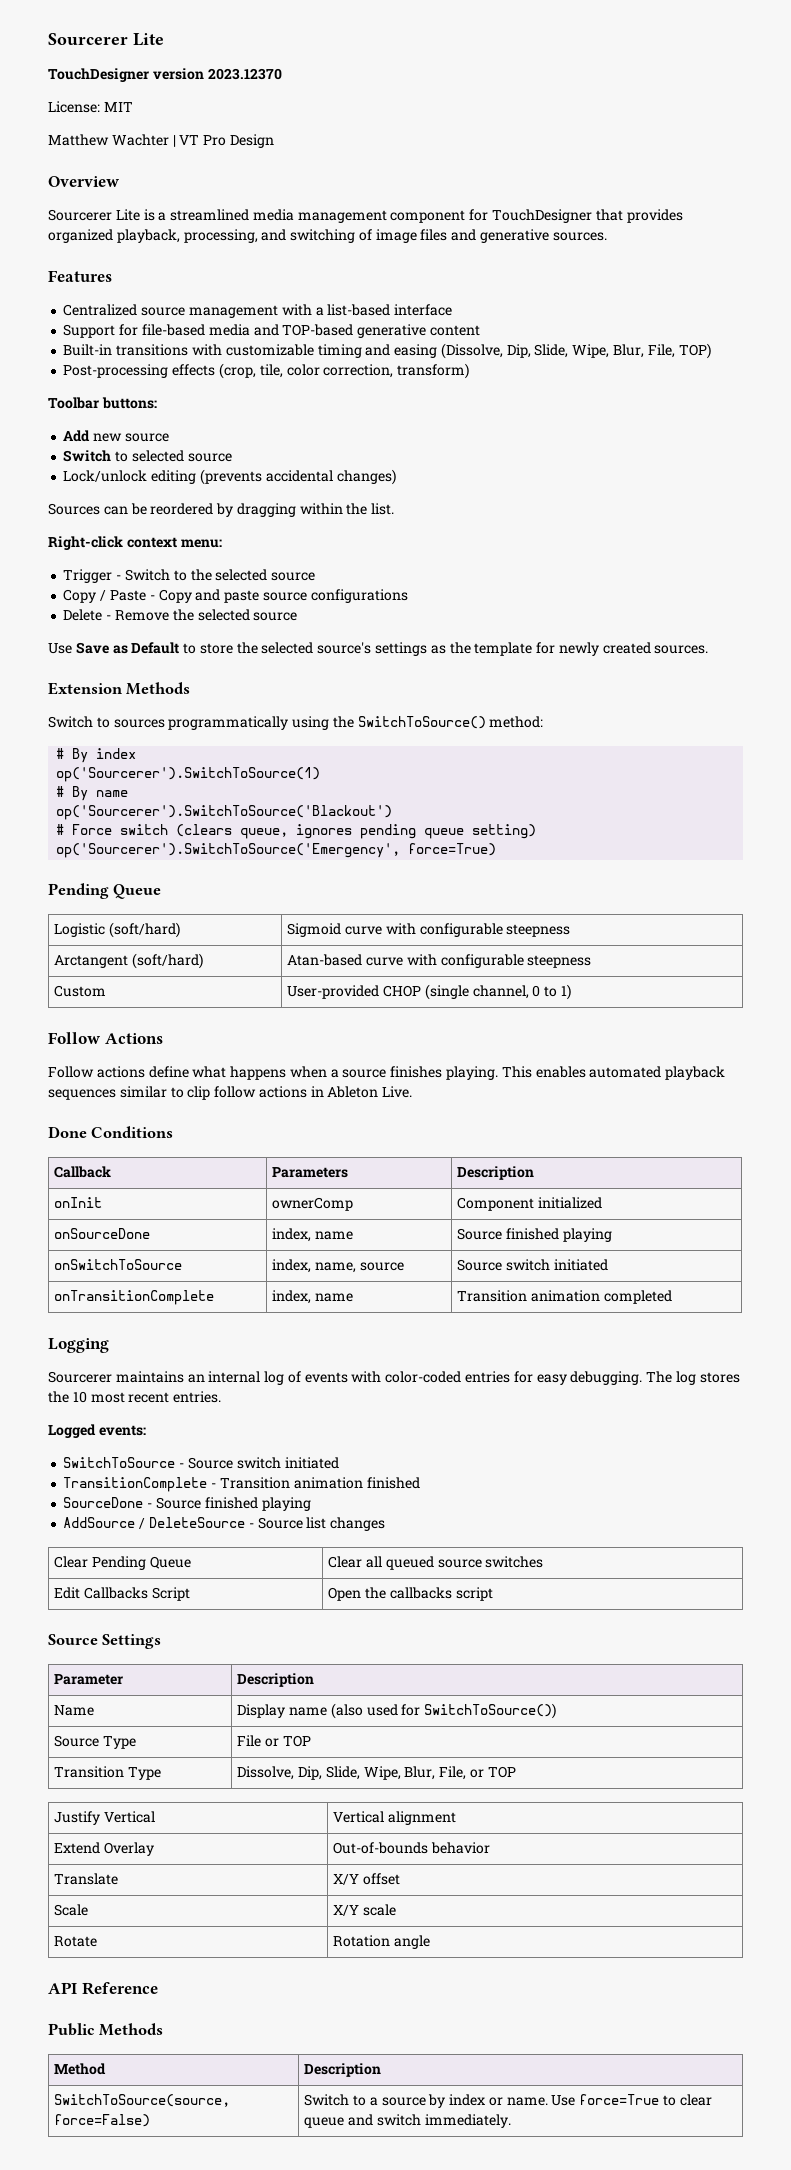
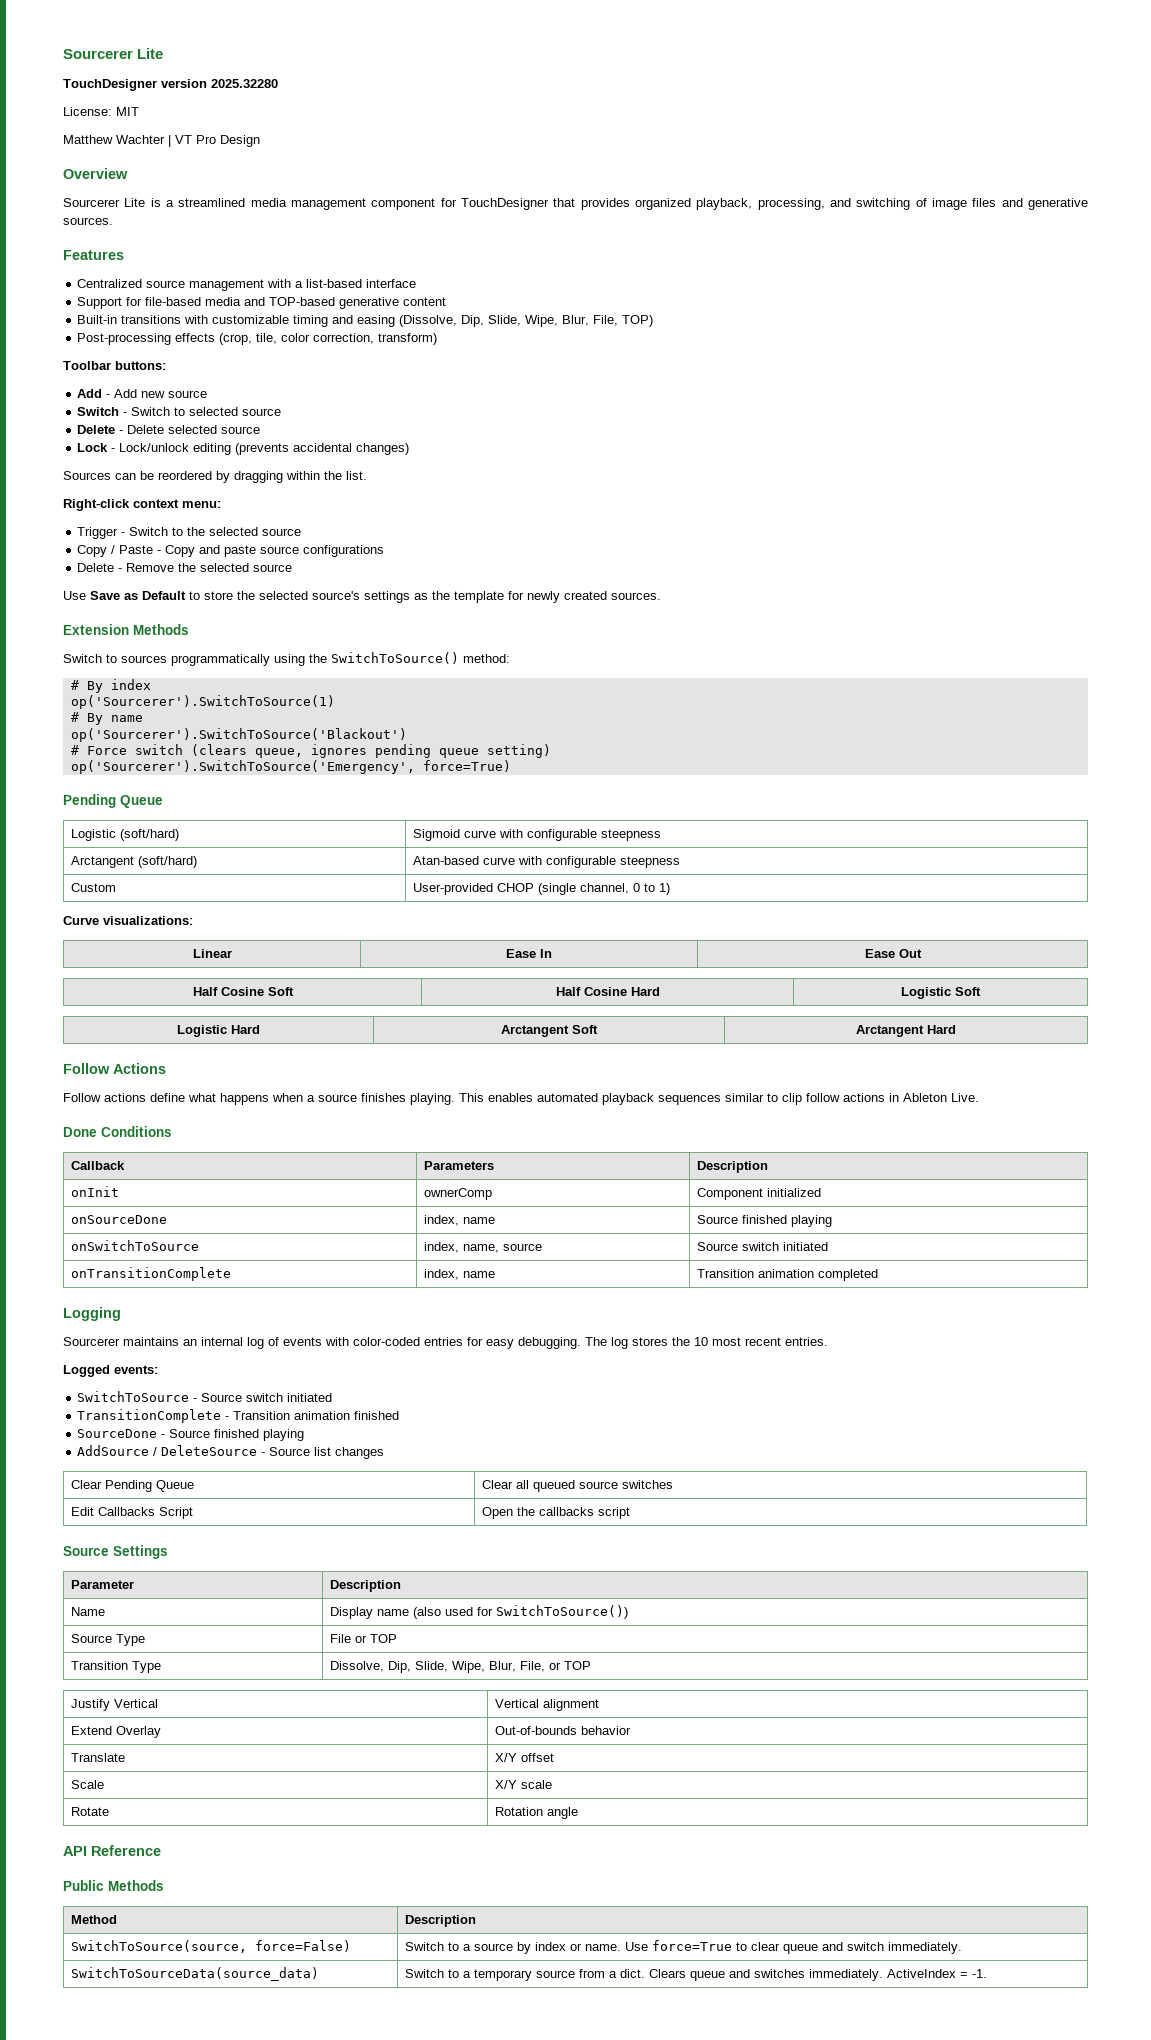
- TouchDesigner version 2023.12370
+ TouchDesigner version 2025.32280
- Add new source
+ Add - Add new source
- Switch to selected source
+ Switch - Switch to selected source
- Lock/unlock editing (prevents accidental changes)
+ Delete - Delete selected source
+ Lock - Lock/unlock editing (prevents accidental changes)
+ Curve visualizations:
+ Linear | Ease In | Ease Out
+ Half Cosine Soft | Half Cosine Hard | Logistic Soft
+ Logistic Hard | Arctangent Soft | Arctangent Hard
+ SwitchToSourceData(source_data) | Switch to a temporary source from a dict. Clears queue and switches immediately. ActiveIndex = -1.

